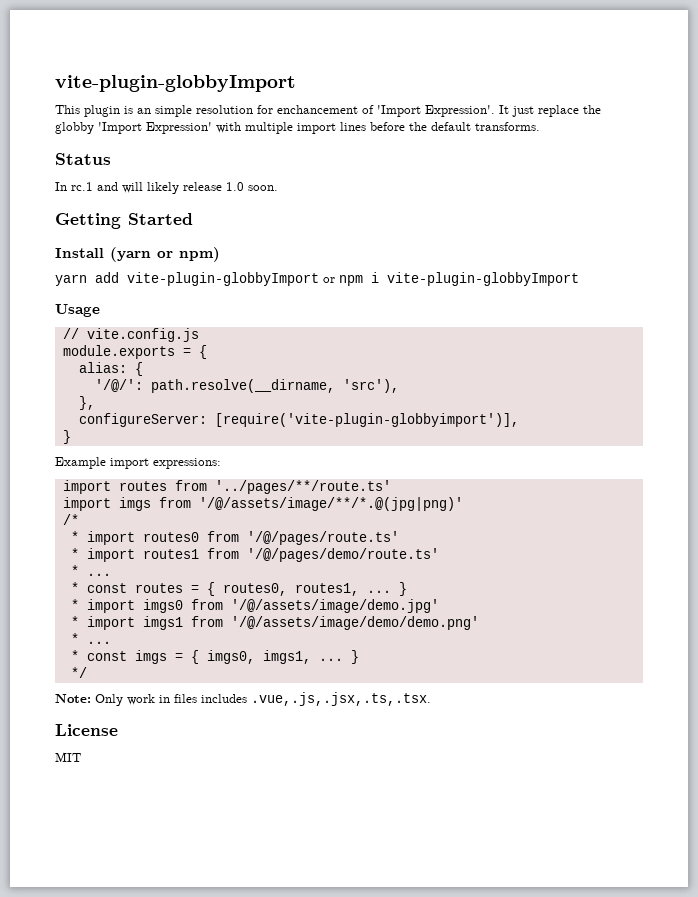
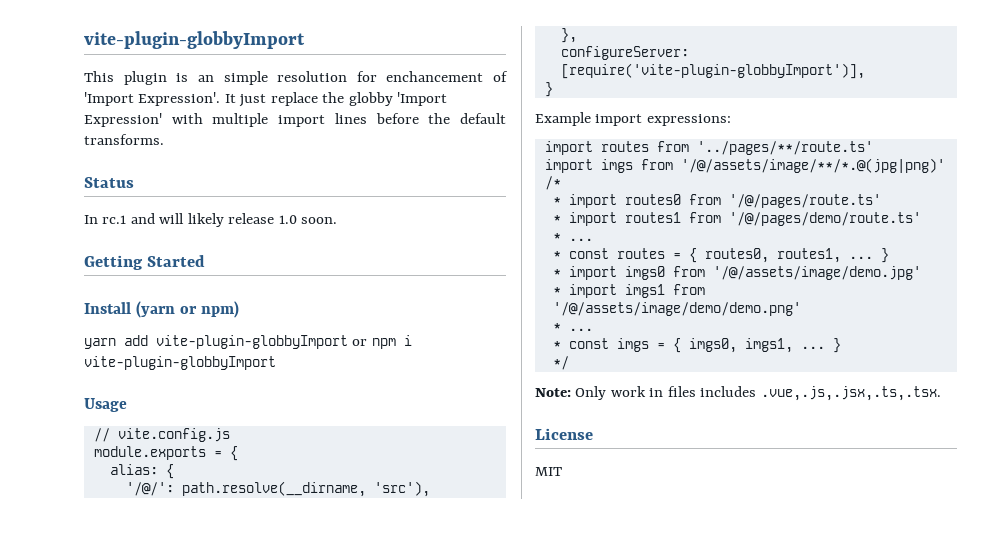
- configureServer: [require('vite-plugin-globbyimport')],
+ configureServer: [require('vite-plugin-globbyImport')],

